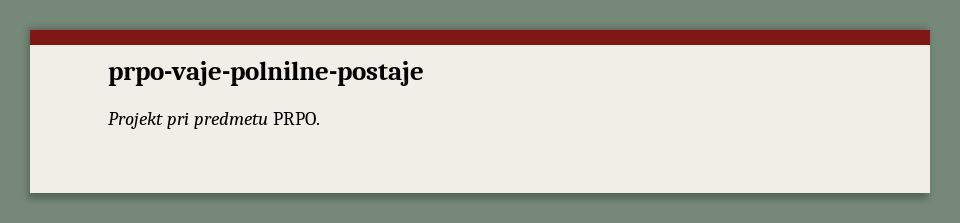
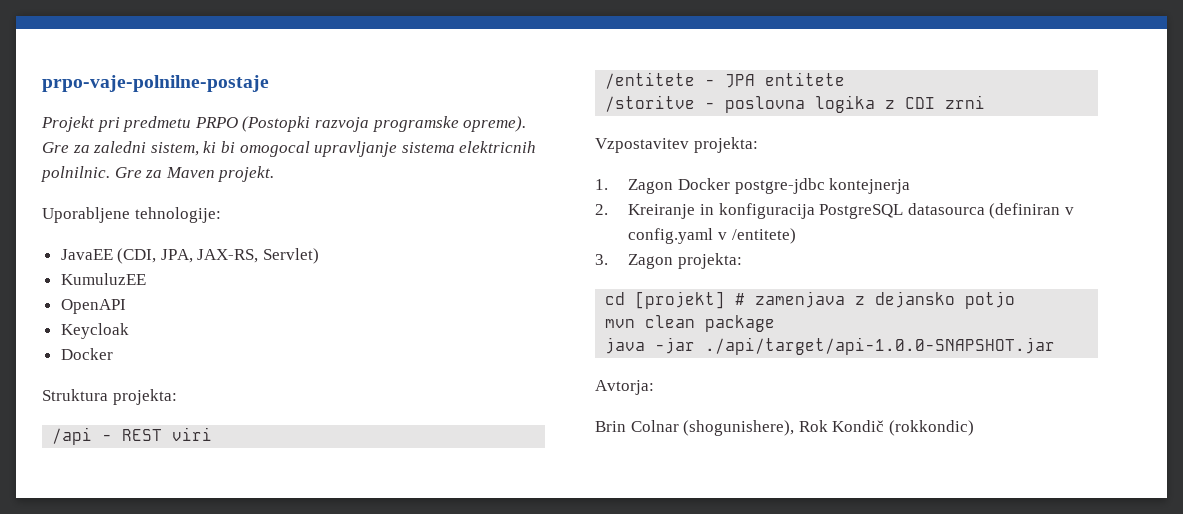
- Projekt pri predmetu PRPO.
+ Projekt pri predmetu PRPO (Postopki razvoja programske opreme). Gre za zaledni sistem, ki bi omogocal upravljanje sistema elektricnih polnilnic. Gre za Maven projekt.
+ Uporabljene tehnologije:
+ JavaEE (CDI, JPA, JAX-RS, Servlet)
+ KumuluzEE
+ OpenAPI
+ Keycloak
+ Docker
+ Struktura projekta:
+ /api - REST viri
+ /entitete - JPA entitete
+ /storitve - poslovna logika z CDI zrni
+ Vzpostavitev projekta:
+ 1. Zagon Docker postgre-jdbc kontejnerja
+ 2. Kreiranje in konfiguracija PostgreSQL datasourca (definiran v config.yaml v /entitete)
+ 3. Zagon projekta:
+ cd [projekt] # zamenjava z dejansko potjo
+ mvn clean package
+ java -jar ./api/target/api-1.0.0-SNAPSHOT.jar
+ Avtorja:
+ Brin Colnar (shogunishere), Rok Kondič (rokkondic)

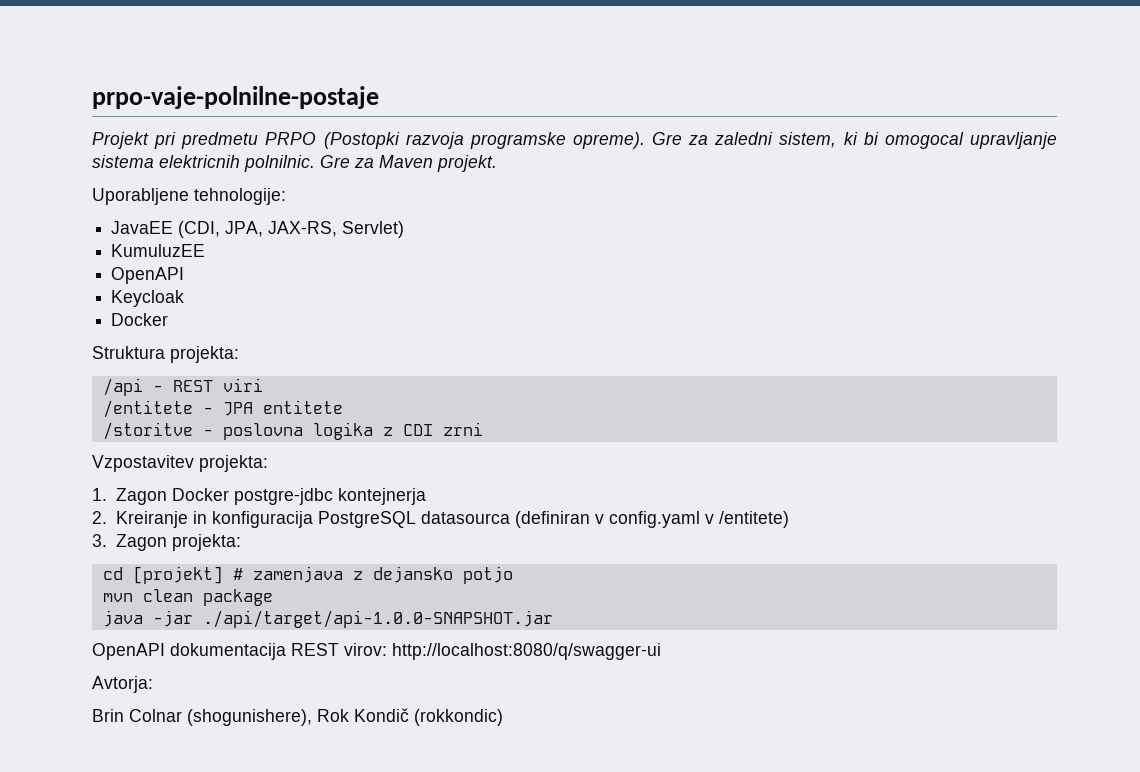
+ OpenAPI dokumentacija REST virov: http://localhost:8080/q/swagger-ui

